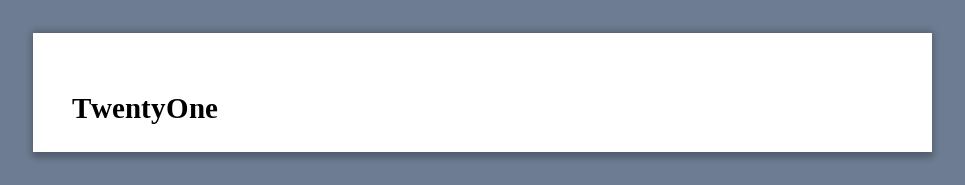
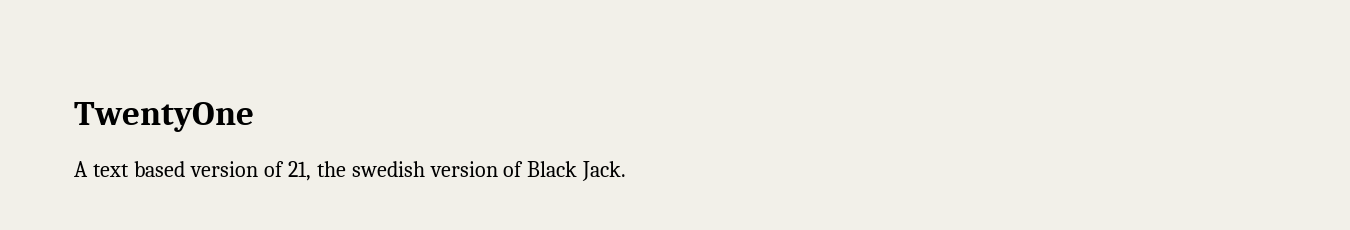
+ A text based version of 21, the swedish version of Black Jack.

